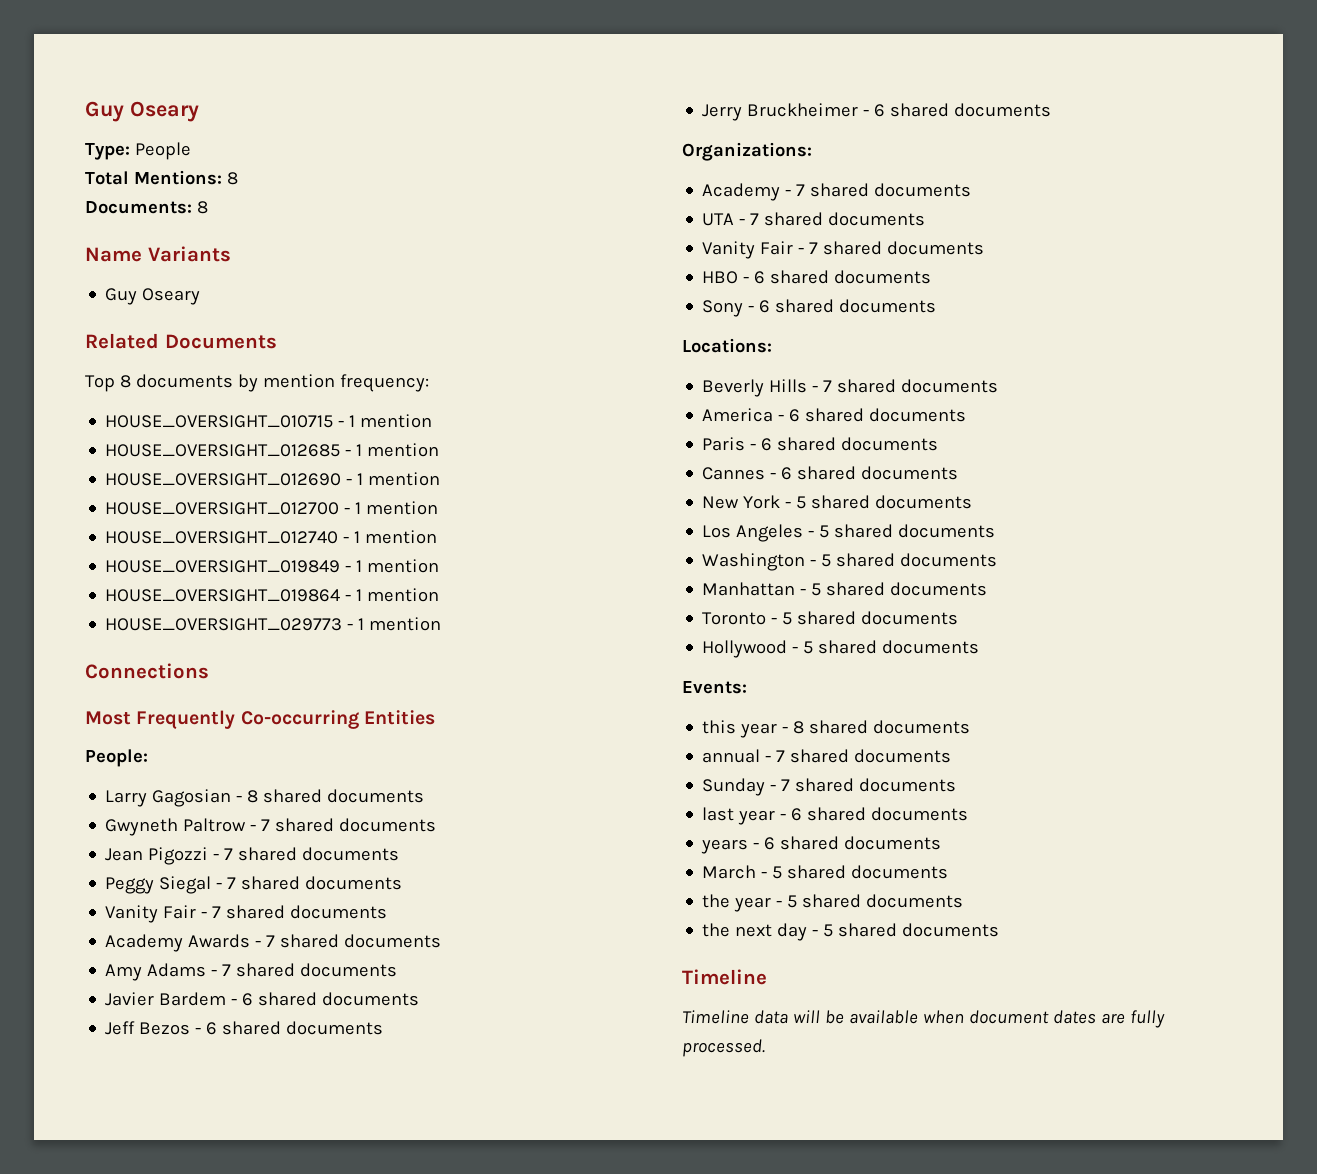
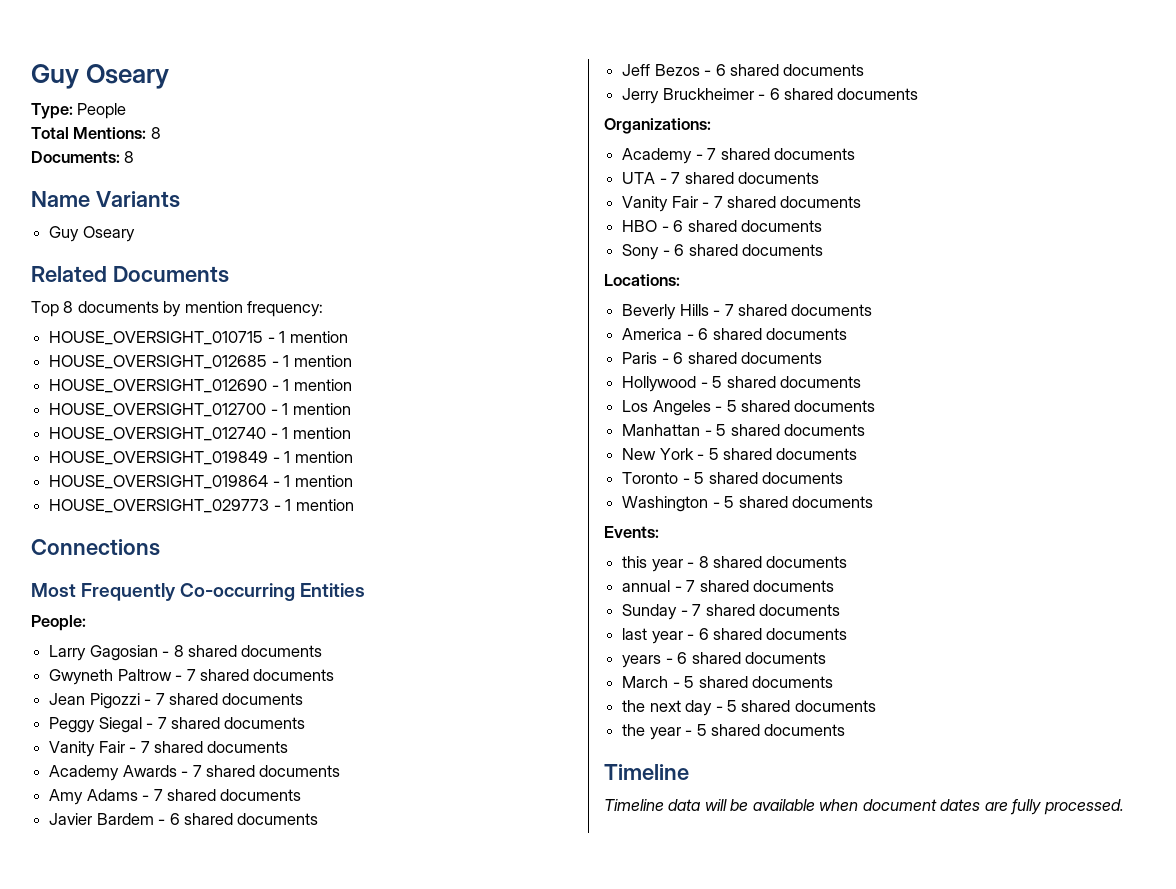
- Cannes - 6 shared documents
- New York - 5 shared documents
+ Hollywood - 5 shared documents
- Washington - 5 shared documents
  Manhattan - 5 shared documents
+ New York - 5 shared documents
- Hollywood - 5 shared documents
+ Washington - 5 shared documents
+ the next day - 5 shared documents
  the year - 5 shared documents
- the next day - 5 shared documents

